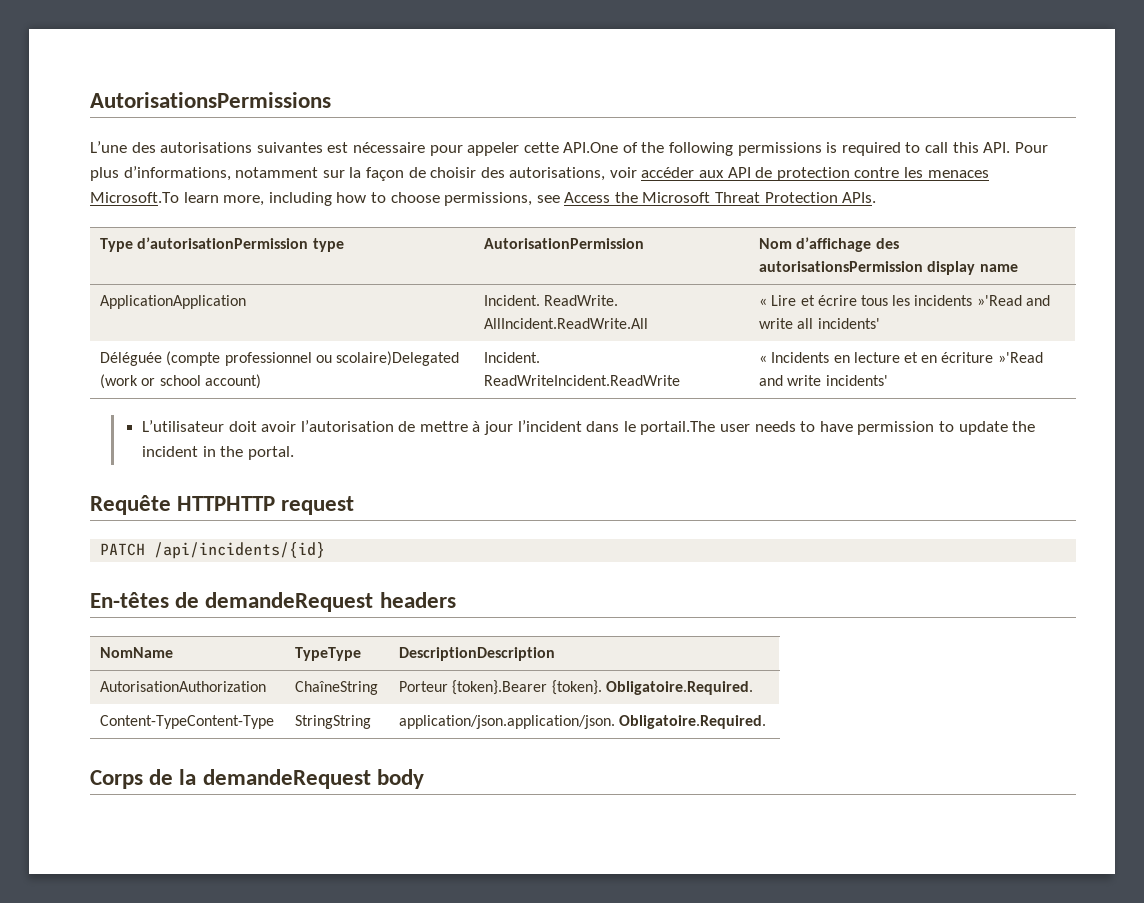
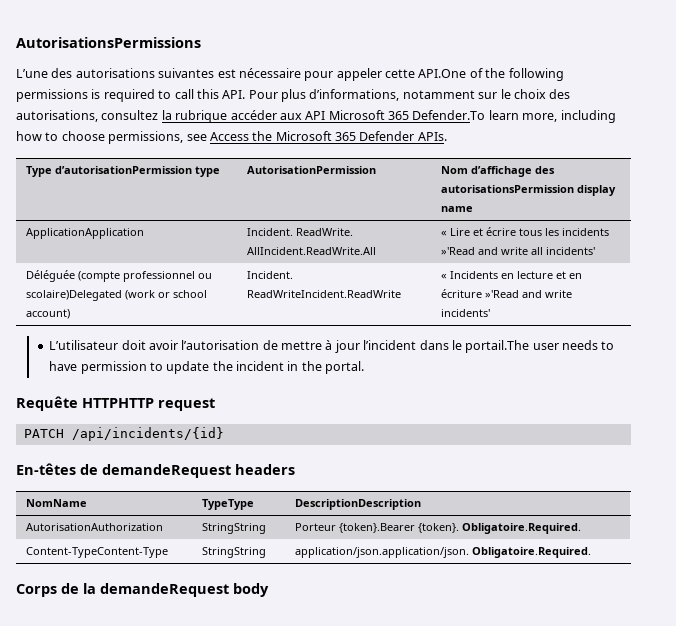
- L’une des autorisations suivantes est nécessaire pour appeler cette API.One of the following permissions is required to call this API. Pour plus d’informations, notamment sur la façon de choisir des autorisations, voir accéder aux API de protection contre les menaces Microsoft.To learn more, including how to choose permissions, see Access the Microsoft Threat Protection APIs.
+ L’une des autorisations suivantes est nécessaire pour appeler cette API.One of the following permissions is required to call this API. Pour plus d’informations, notamment sur le choix des autorisations, consultez la rubrique accéder aux API Microsoft 365 Defender.To learn more, including how to choose permissions, see Access the Microsoft 365 Defender APIs.
- AutorisationAuthorization | ChaîneString | Porteur {token}.Bearer {token}. Obligatoire.Required.
+ AutorisationAuthorization | StringString | Porteur {token}.Bearer {token}. Obligatoire.Required.

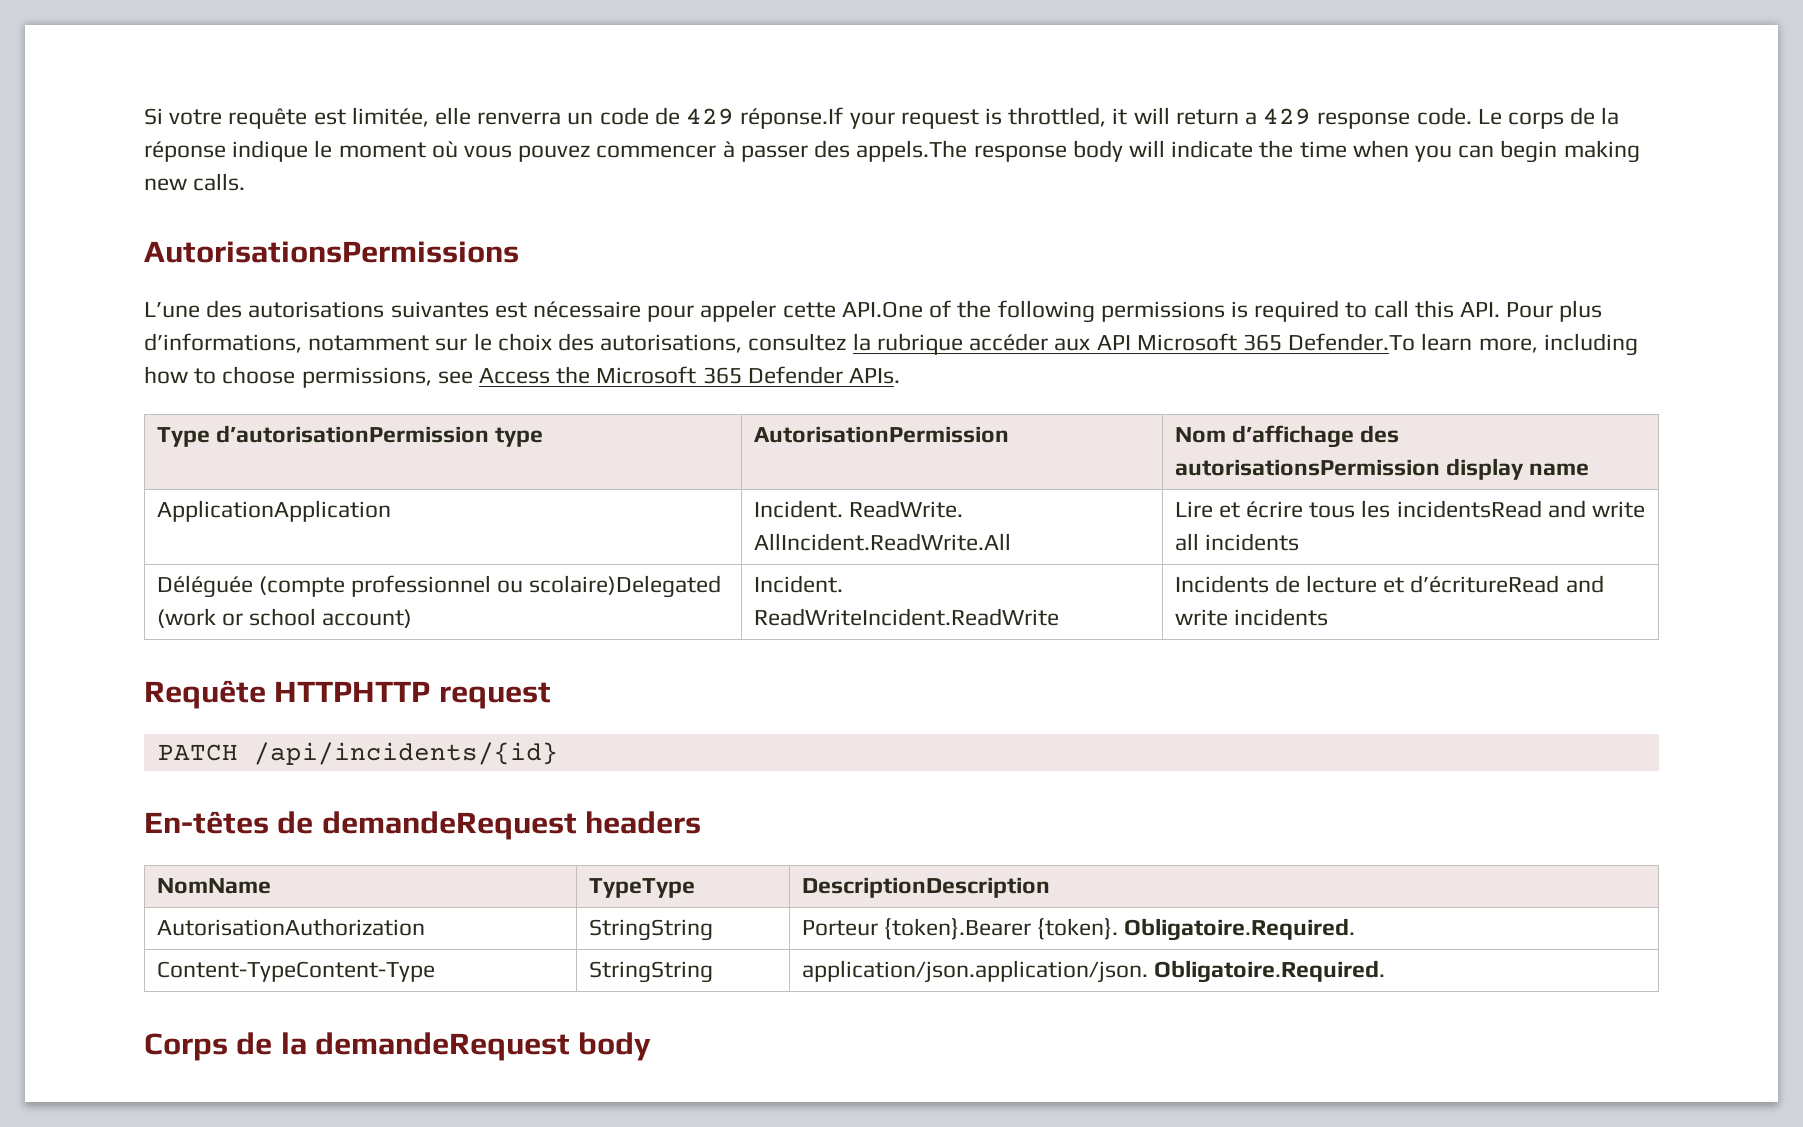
+ Si votre requête est limitée, elle renverra un code de 429 réponse.If your request is throttled, it will return a 429 response code. Le corps de la réponse indique le moment où vous pouvez commencer à passer des appels.The response body will indicate the time when you can begin making new calls.
- ApplicationApplication | Incident. ReadWrite. AllIncident.ReadWrite.All | « Lire et écrire tous les incidents »'Read and write all incidents'
+ ApplicationApplication | Incident. ReadWrite. AllIncident.ReadWrite.All | Lire et écrire tous les incidentsRead and write all incidents
- Déléguée (compte professionnel ou scolaire)Delegated (work or school account) | Incident. ReadWriteIncident.ReadWrite | « Incidents en lecture et en écriture »'Read and write incidents'
- L’utilisateur doit avoir l’autorisation de mettre à jour l’incident dans le portail.The user needs to have permission to update the incident in the portal.
+ Déléguée (compte professionnel ou scolaire)Delegated (work or school account) | Incident. ReadWriteIncident.ReadWrite | Incidents de lecture et d’écritureRead and write incidents

